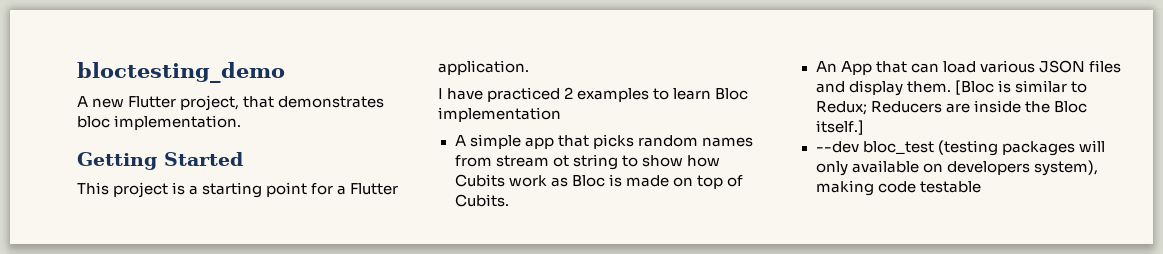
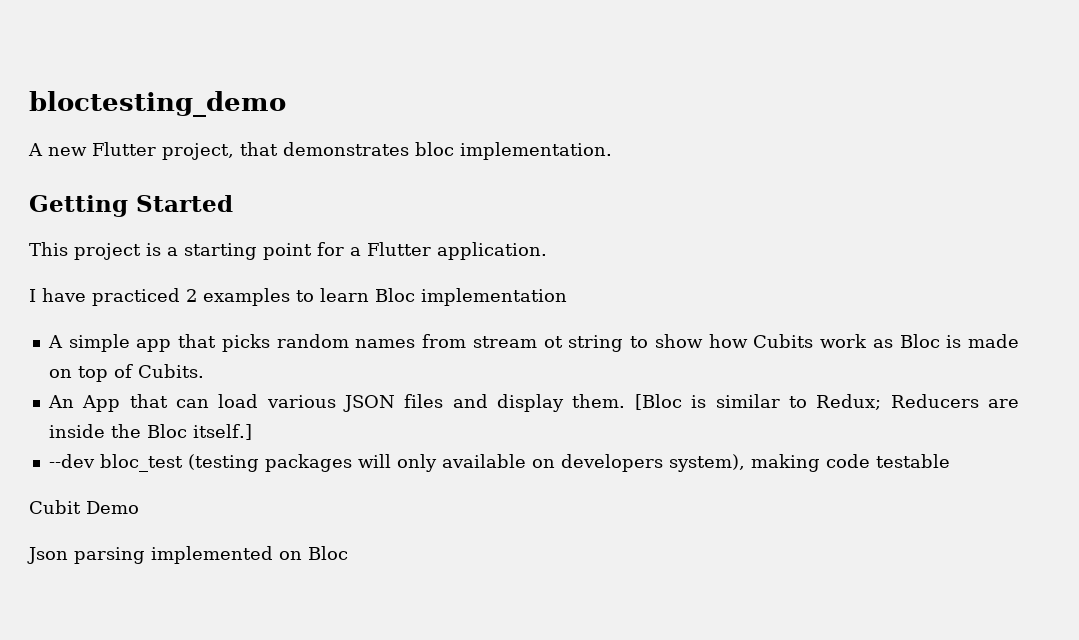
+ Cubit Demo
+ Json parsing implemented on Bloc

